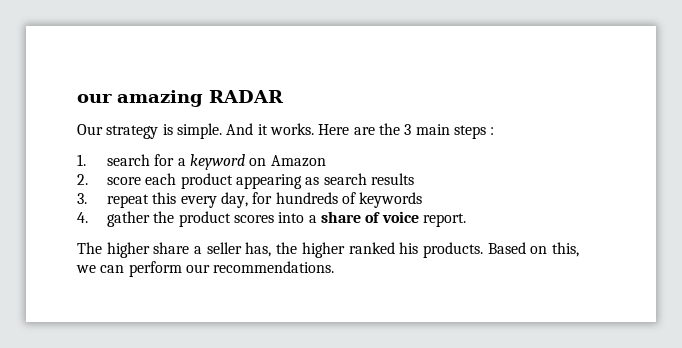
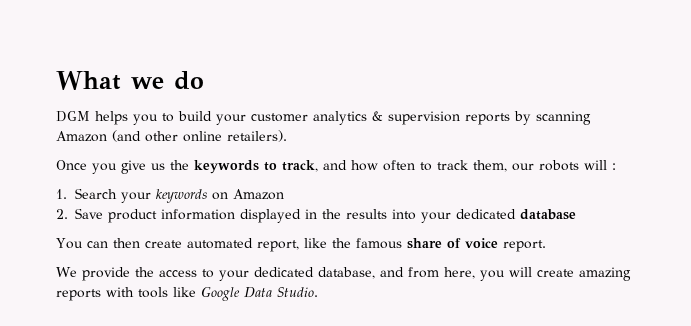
- our amazing RADAR
- Our strategy is simple. And it works. Here are the 3 main steps :
- 1. search for a keyword on Amazon
- 2. score each product appearing as search results
- 3. repeat this every day, for hundreds of keywords
- 4. gather the product scores into a share of voice report.
- The higher share a seller has, the higher ranked his products. Based on this, we can perform our recommendations.
+ What we do
+ DGM helps you to build your customer analytics & supervision reports by scanning Amazon (and other online retailers).
+ Once you give us the keywords to track, and how often to track them, our robots will :
+ 1. Search your keywords on Amazon
+ 2. Save product information displayed in the results into your dedicated database
+ You can then create automated report, like the famous share of voice report.
+ We provide the access to your dedicated database, and from here, you will create amazing reports with tools like Google Data Studio.

